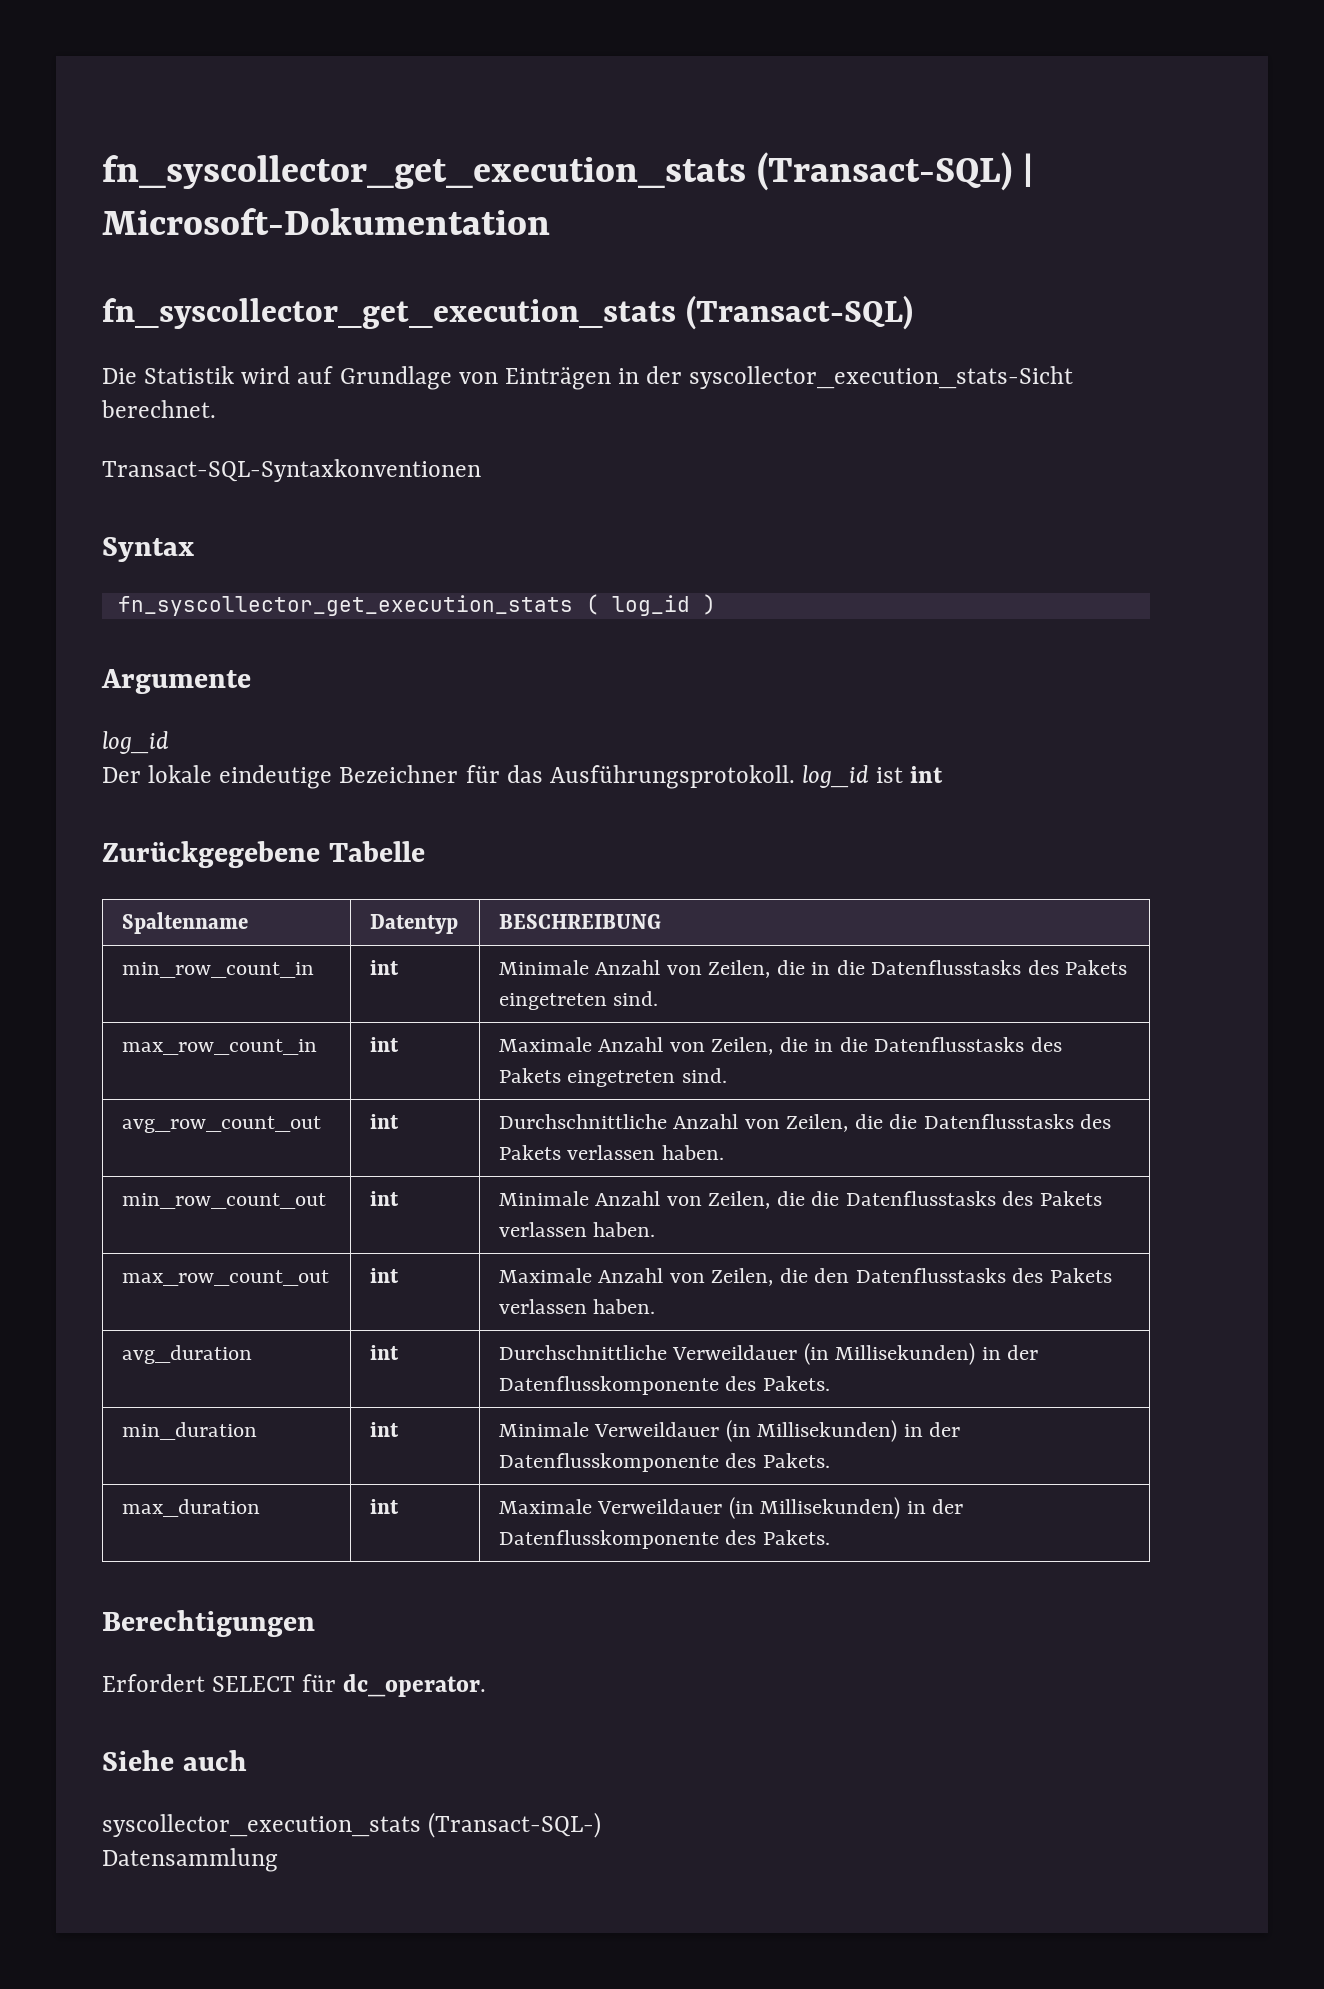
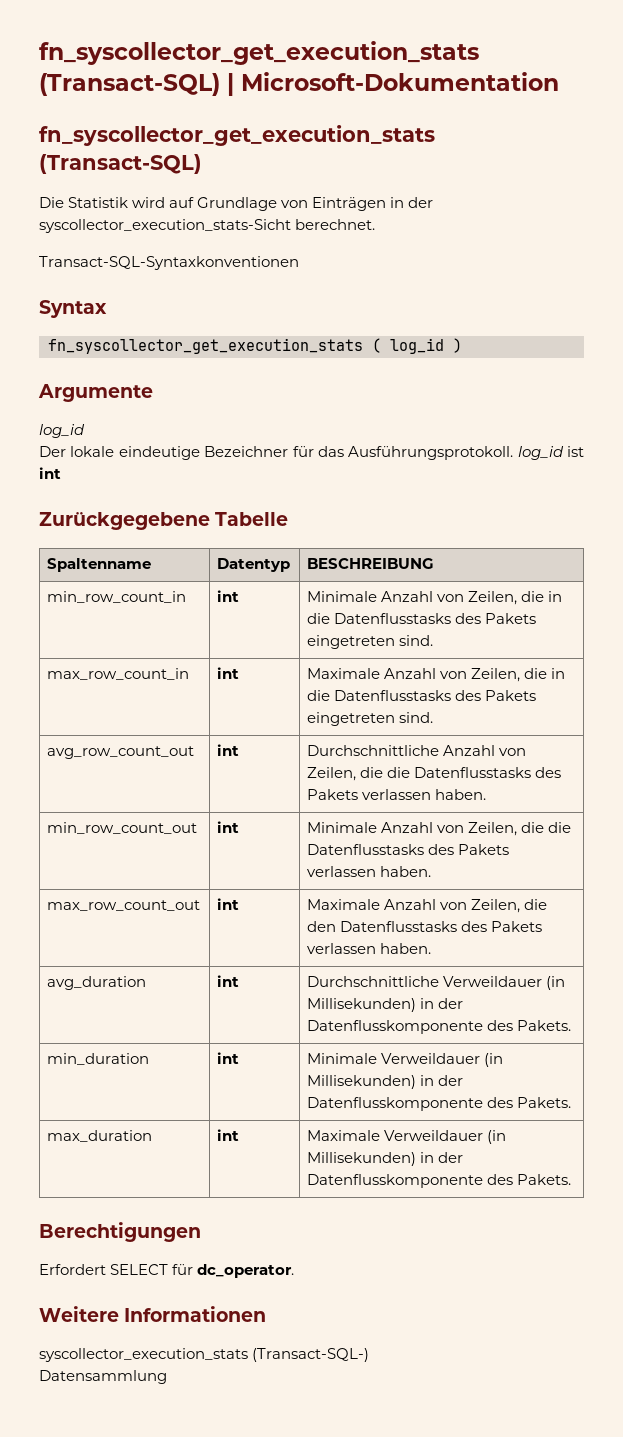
- Siehe auch
+ Weitere Informationen

